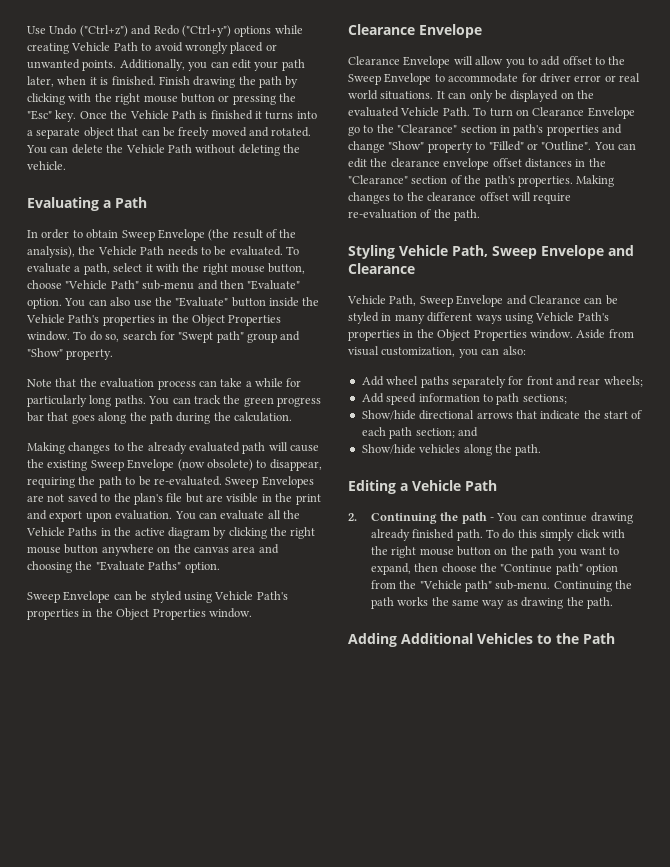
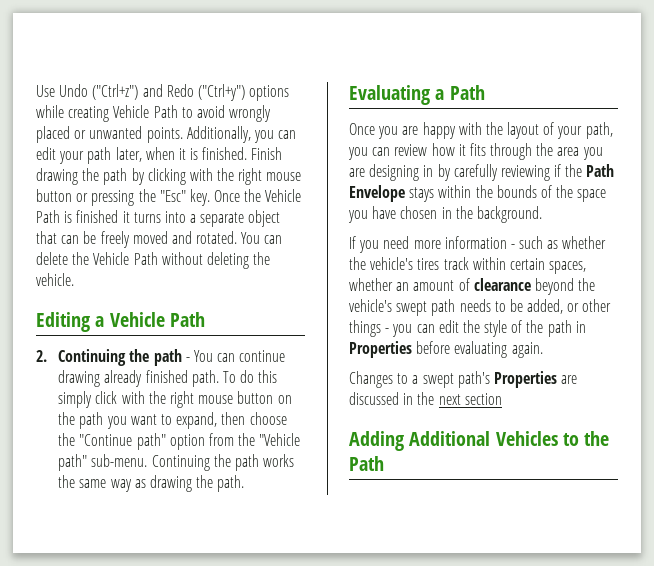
- Evaluating a Path
- In order to obtain Sweep Envelope (the result of the analysis), the Vehicle Path needs to be evaluated. To evaluate a path, select it with the right mouse button, choose "Vehicle Path" sub-menu and then "Evaluate" option. You can also use the "Evaluate" button inside the Vehicle Path's properties in the Object Properties window. To do so, search for "Swept path" group and "Show" property.
- Note that the evaluation process can take a while for particularly long paths. You can track the green progress bar that goes along the path during the calculation.
- Making changes to the already evaluated path will cause the existing Sweep Envelope (now obsolete) to disappear, requiring the path to be re-evaluated. Sweep Envelopes are not saved to the plan's file but are visible in the print and export upon evaluation. You can evaluate all the Vehicle Paths in the active diagram by clicking the right mouse button anywhere on the canvas area and choosing the "Evaluate Paths" option.
- Sweep Envelope can be styled using Vehicle Path's properties in the Object Properties window.
- Clearance Envelope
- Clearance Envelope will allow you to add offset to the Sweep Envelope to accommodate for driver error or real world situations. It can only be displayed on the evaluated Vehicle Path. To turn on Clearance Envelope go to the "Clearance" section in path's properties and change "Show" property to "Filled" or "Outline". You can edit the clearance envelope offset distances in the "Clearance" section of the path's properties. Making changes to the clearance offset will require re-evaluation of the path.
- Styling Vehicle Path, Sweep Envelope and Clearance
- Vehicle Path, Sweep Envelope and Clearance can be styled in many different ways using Vehicle Path's properties in the Object Properties window. Aside from visual customization, you can also:
- Add wheel paths separately for front and rear wheels;
- Add speed information to path sections;
- Show/hide directional arrows that indicate the start of each path section; and
- Show/hide vehicles along the path.
+ Evaluating a Path
+ Once you are happy with the layout of your path, you can review how it fits through the area you are designing in by carefully reviewing if the Path Envelope stays within the bounds of the space you have chosen in the background.
+ If you need more information - such as whether the vehicle's tires track within certain spaces, whether an amount of clearance beyond the vehicle's swept path needs to be added, or other things - you can edit the style of the path in Properties before evaluating again.
+ Changes to a swept path's Properties are discussed in the next section

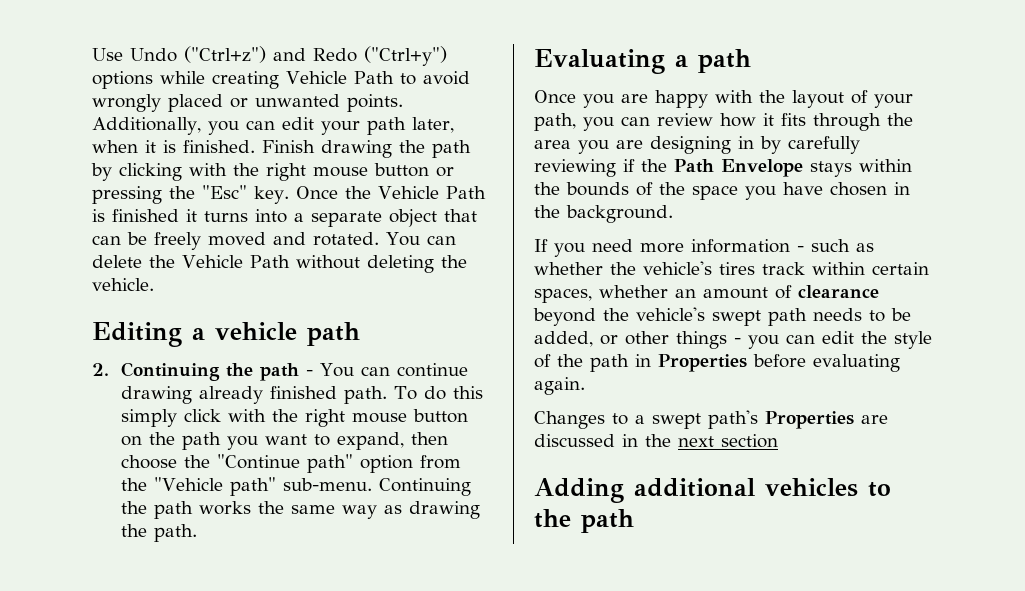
- Editing a Vehicle Path
+ Editing a vehicle path
- Evaluating a Path
+ Evaluating a path
- Adding Additional Vehicles to the Path
+ Adding additional vehicles to the path

